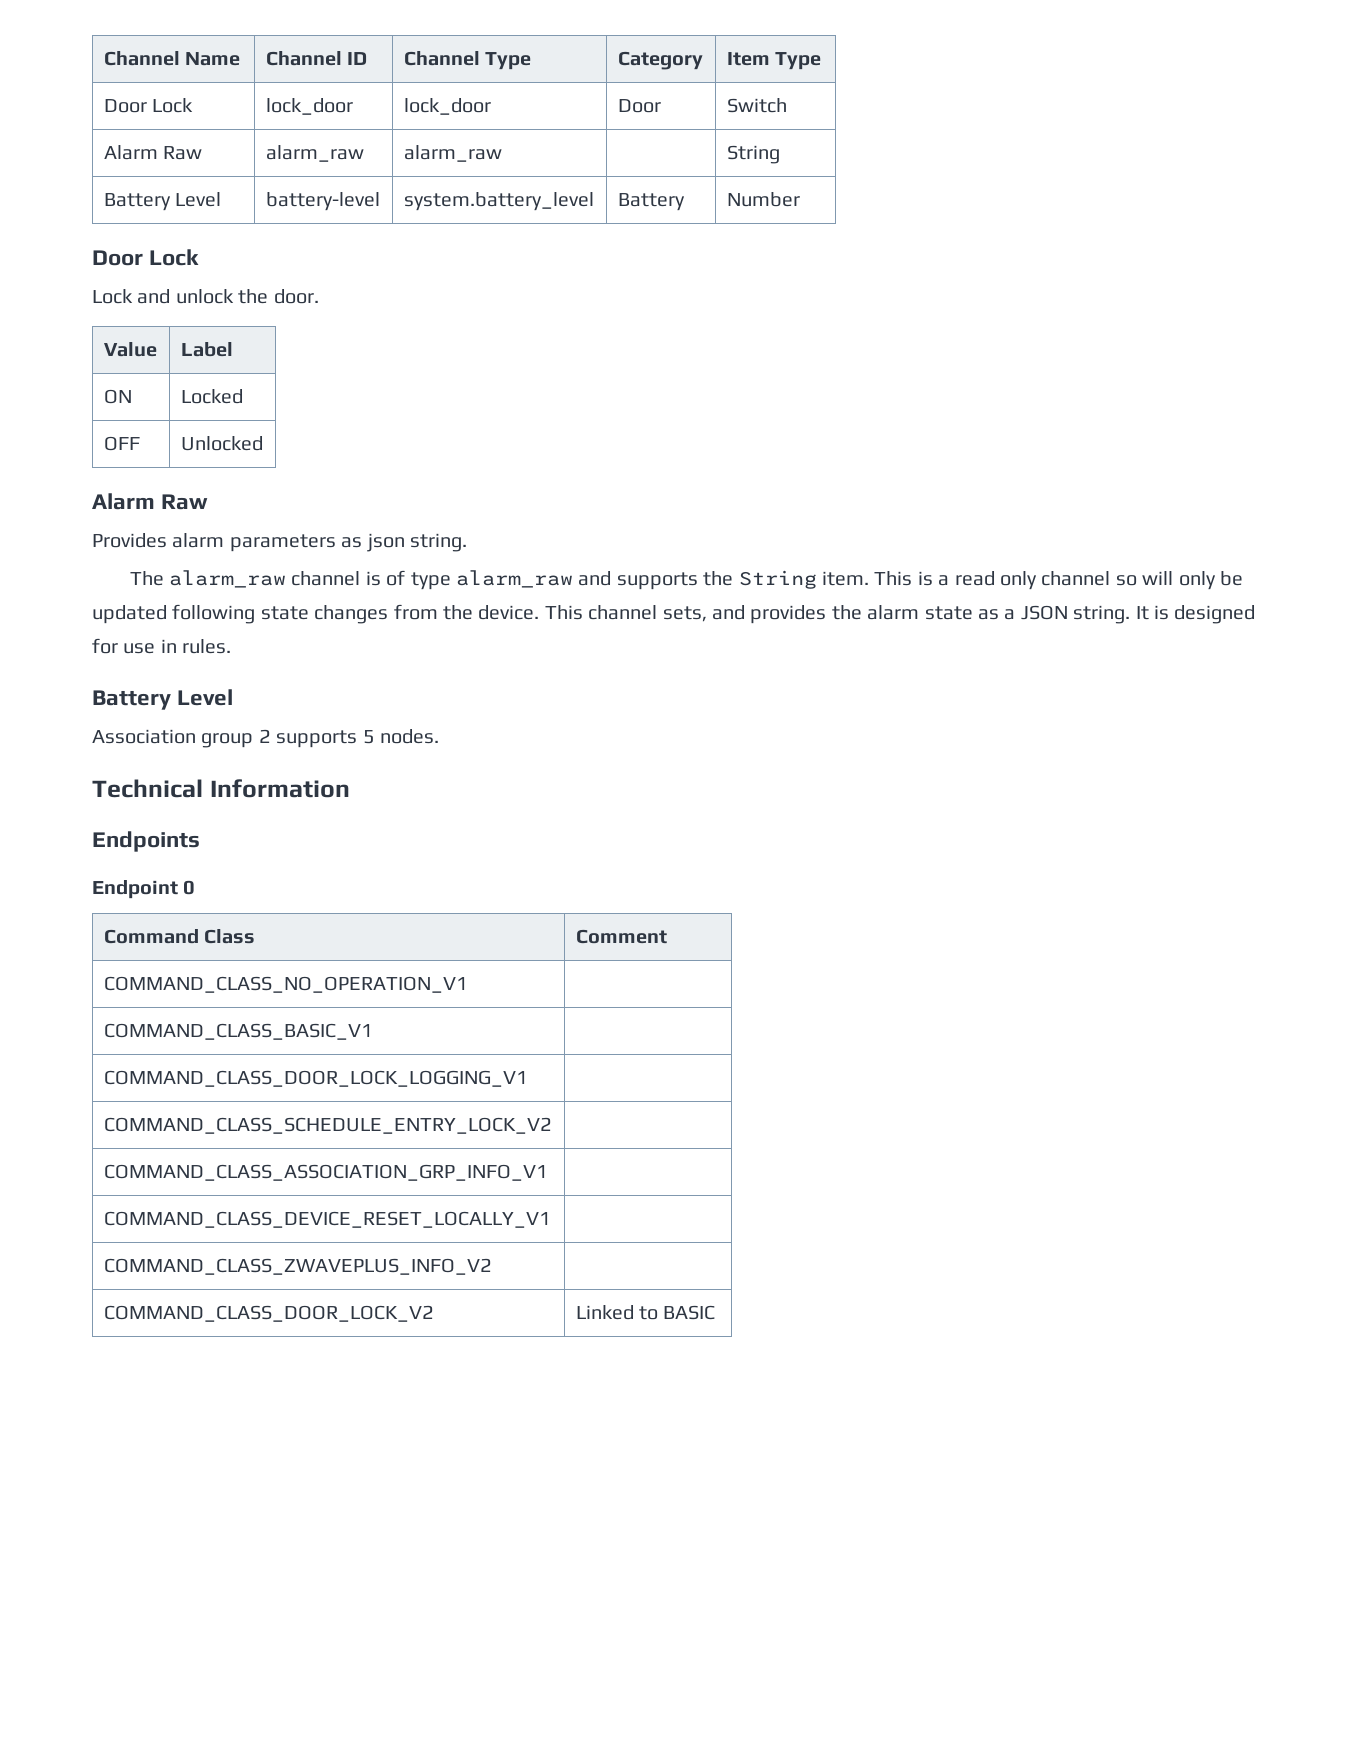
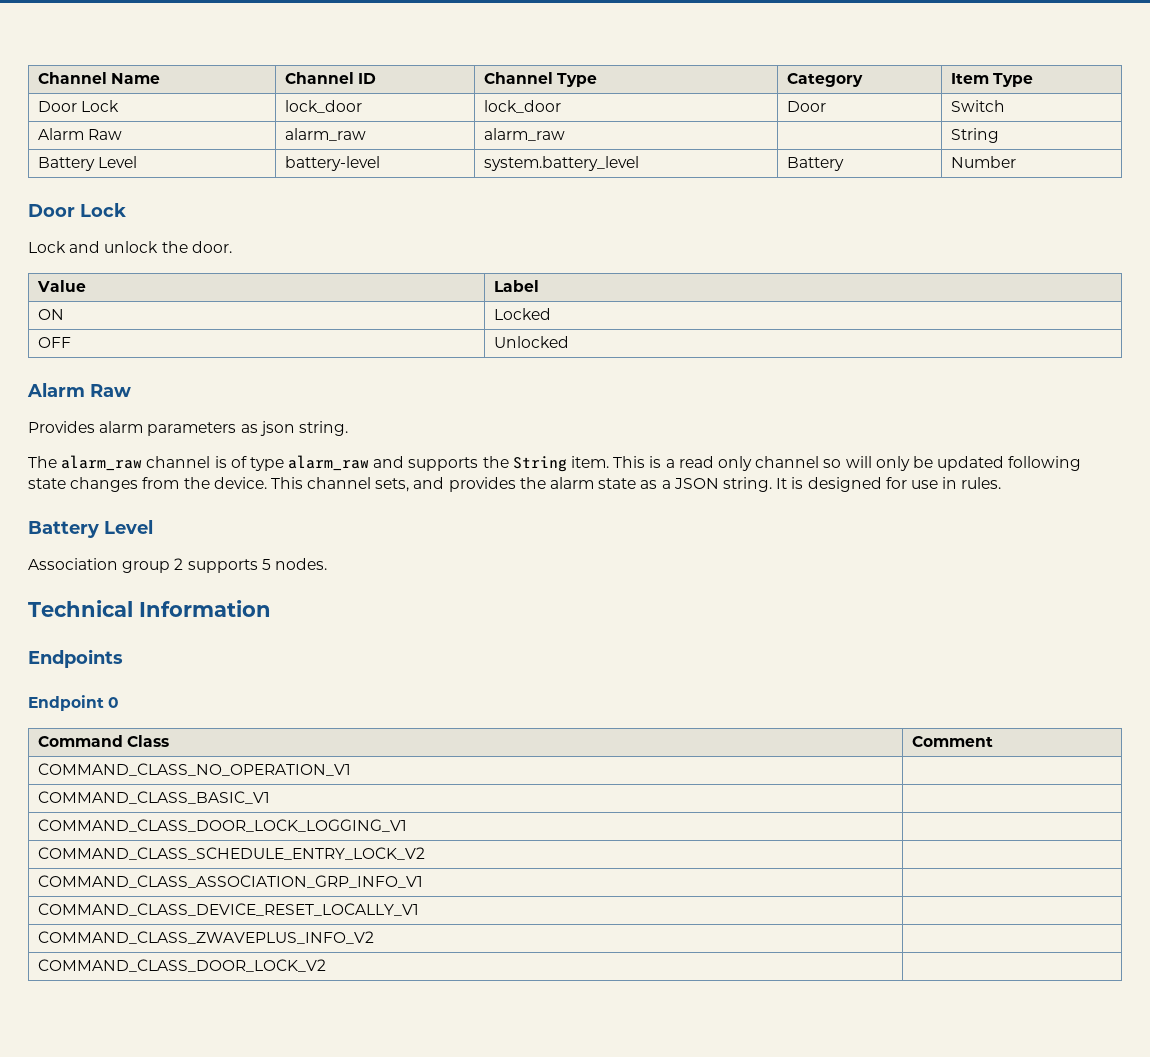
- COMMAND_CLASS_DOOR_LOCK_V2 | Linked to BASIC
+ COMMAND_CLASS_DOOR_LOCK_V2 |

